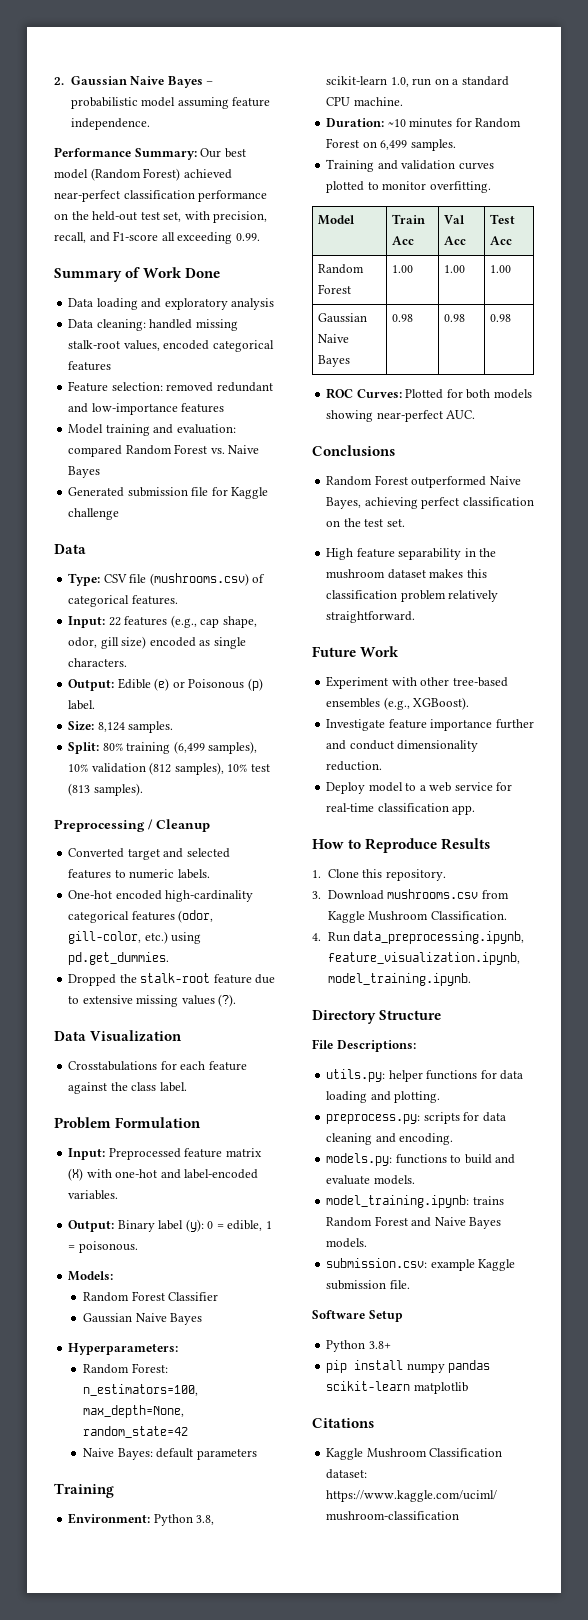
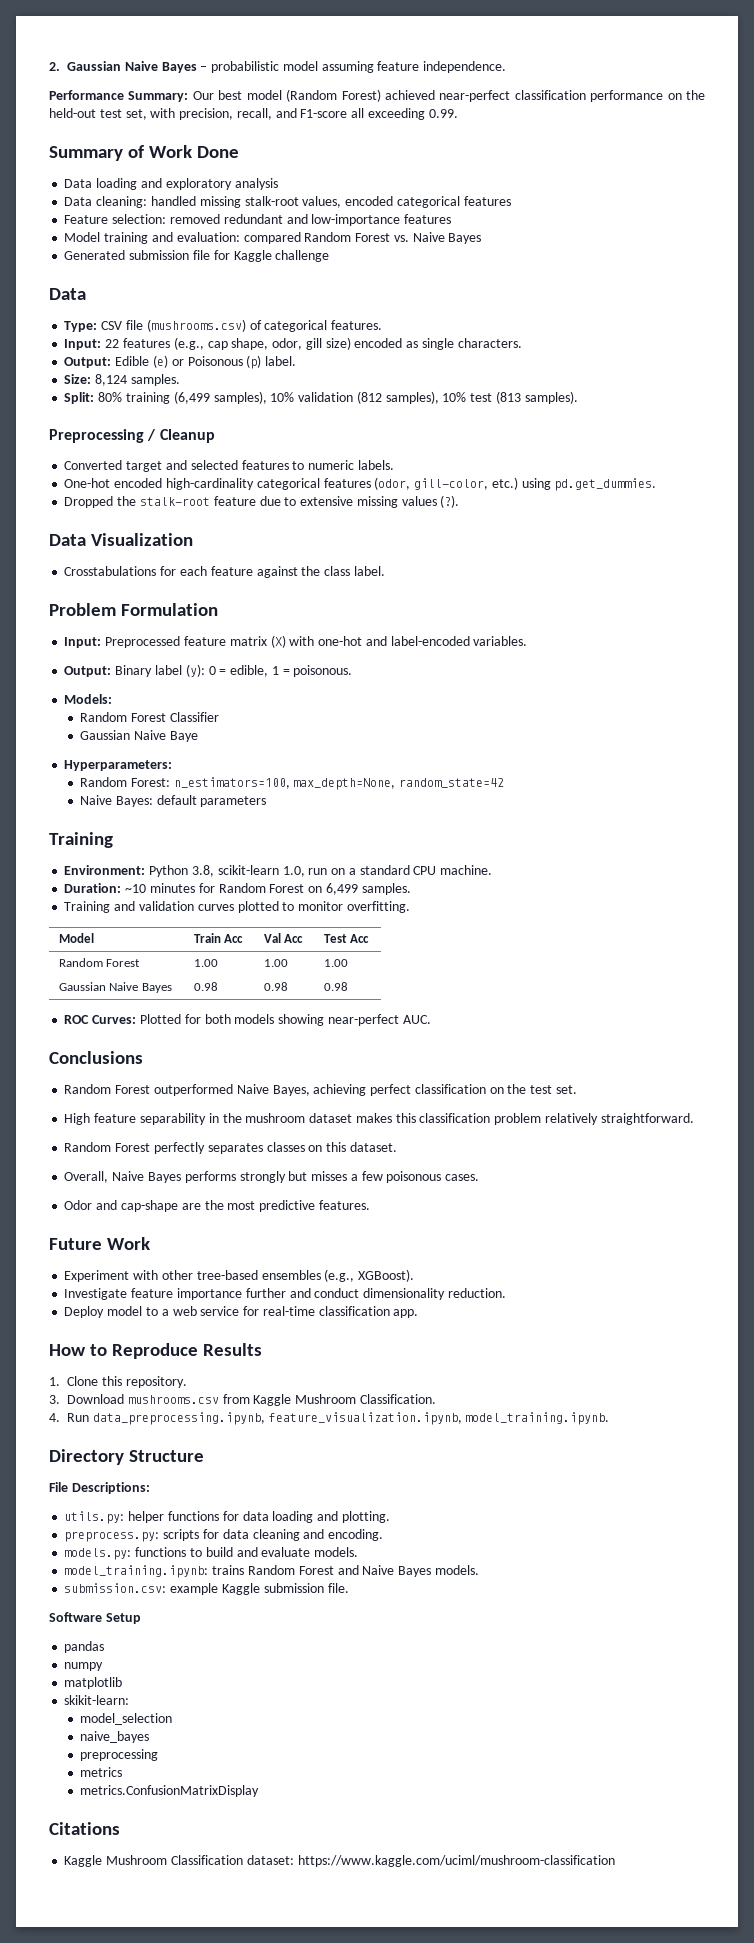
  Random Forest Classifier
- Gaussian Naive Bayes
+ Gaussian Naive Baye
+ Random Forest perfectly separates classes on this dataset.
+ Overall, Naive Bayes performs strongly but misses a few poisonous cases.
+ Odor and cap-shape are the most predictive features.
- Python 3.8+
- pip install numpy pandas scikit-learn matplotlib
+ pandas
+ numpy
+ matplotlib
+ skikit-learn:
+ model_selection
+ naive_bayes
+ preprocessing
+ metrics
+ metrics.ConfusionMatrixDisplay

